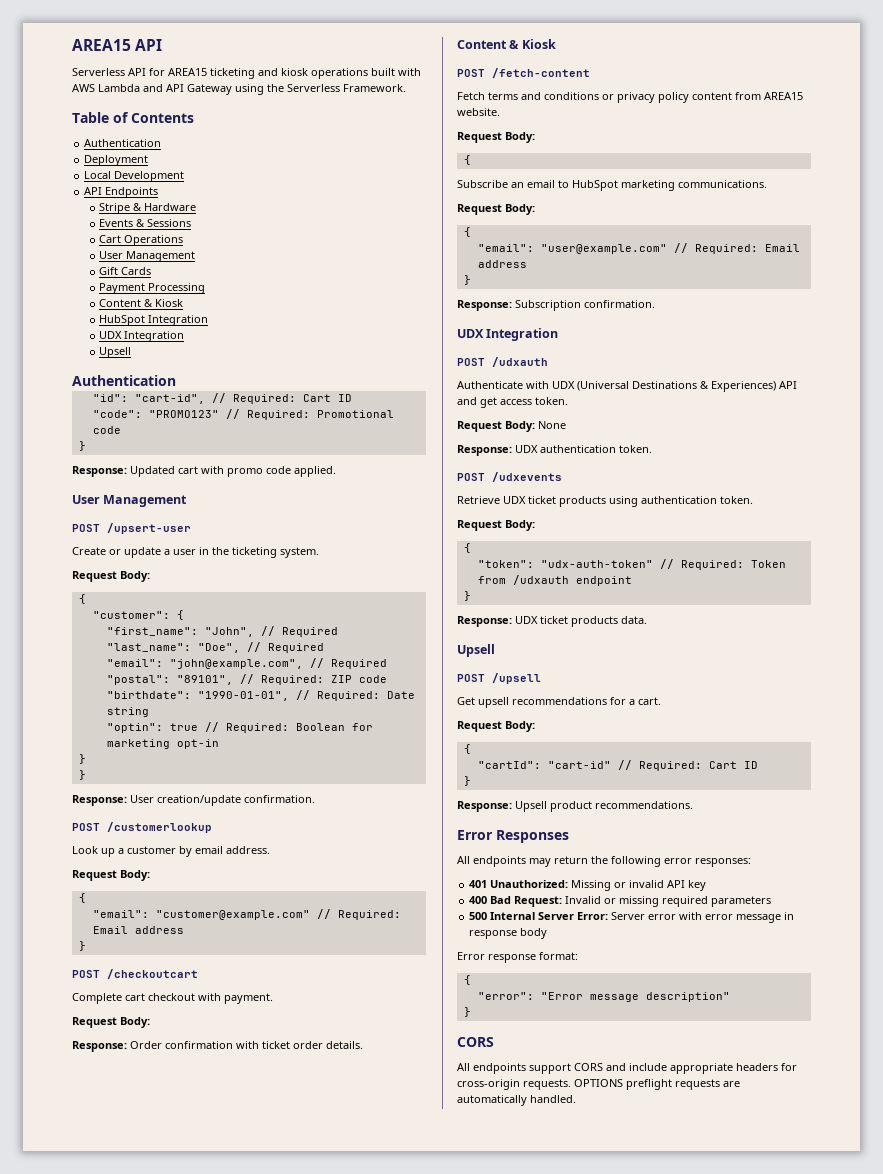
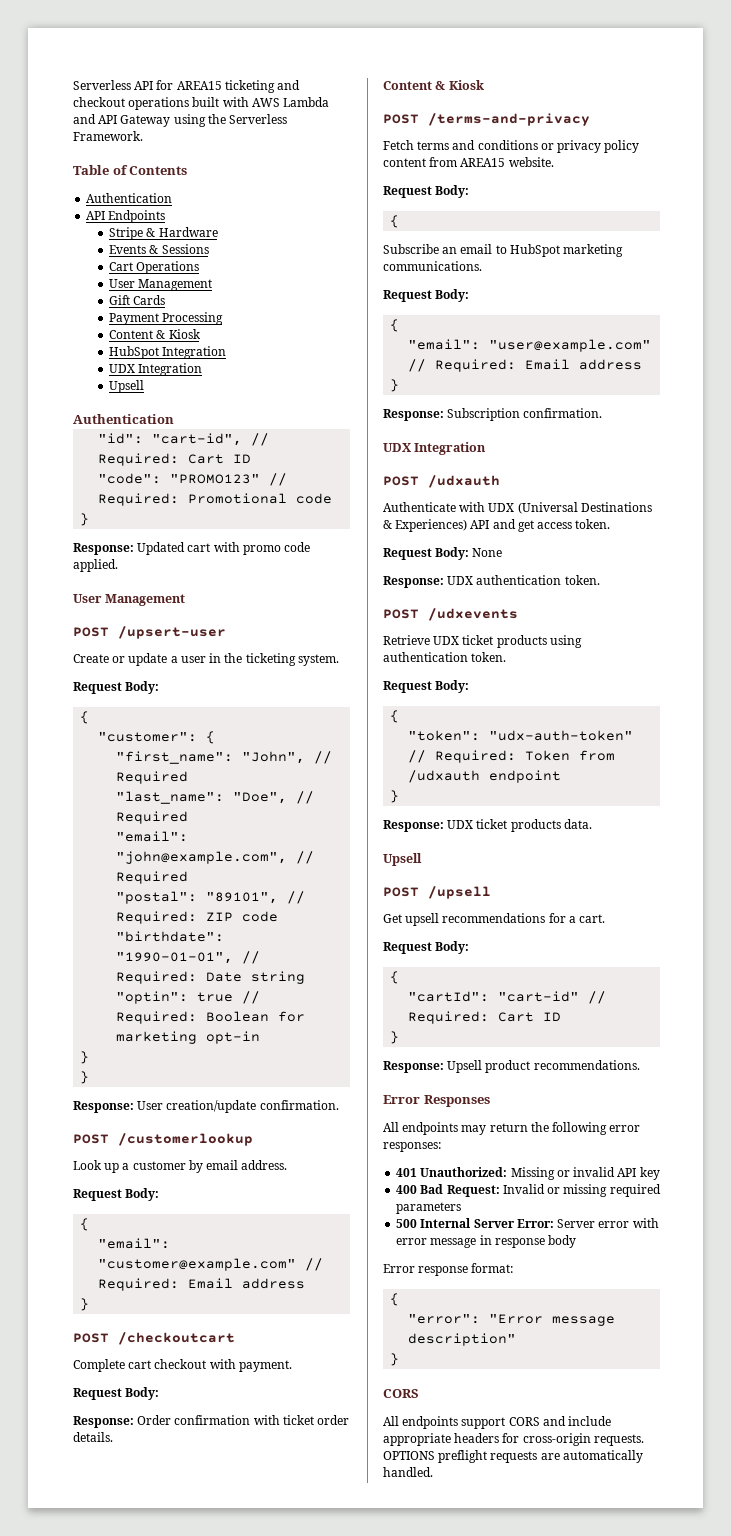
- AREA15 API
- Serverless API for AREA15 ticketing and kiosk operations built with AWS Lambda and API Gateway using the Serverless Framework.
+ Serverless API for AREA15 ticketing and checkout operations built with AWS Lambda and API Gateway using the Serverless Framework.
- Deployment
- Local Development
- POST /fetch-content
+ POST /terms-and-privacy

